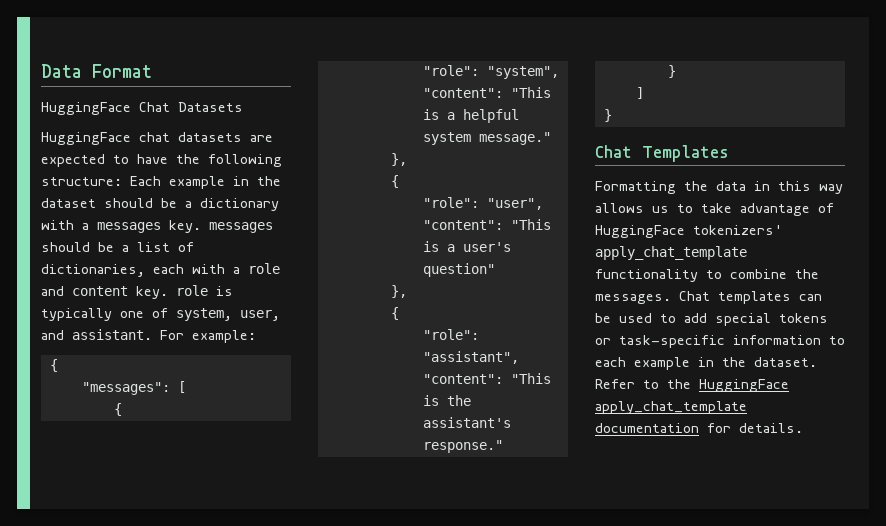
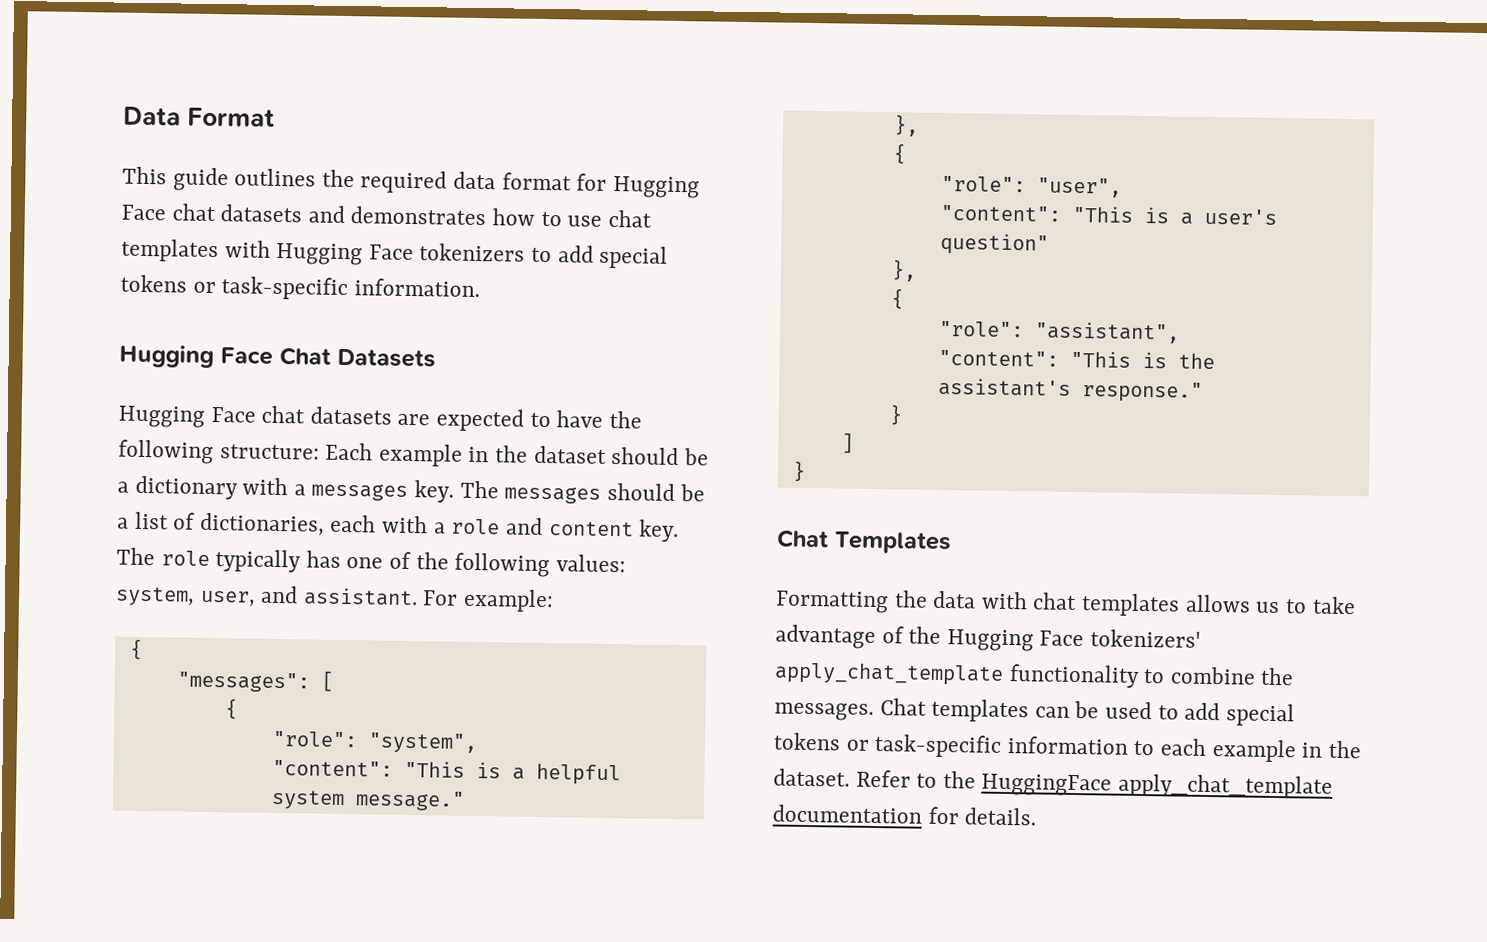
- HuggingFace Chat Datasets
+ This guide outlines the required data format for Hugging Face chat datasets and demonstrates how to use chat templates with Hugging Face tokenizers to add special tokens or task-specific information.
+ Hugging Face Chat Datasets
- HuggingFace chat datasets are expected to have the following structure: Each example in the dataset should be a dictionary with a messages key. messages should be a list of dictionaries, each with a role and content key. role is typically one of system, user, and assistant.
+ Hugging Face chat datasets are expected to have the following structure: Each example in the dataset should be a dictionary with a messages key. The messages should be a list of dictionaries, each with a role and content key. The role typically has one of the following values: system, user, and assistant.
- Formatting the data in this way allows us to take advantage of HuggingFace tokenizers' apply_chat_template functionality to combine the messages.
+ Formatting the data with chat templates allows us to take advantage of the Hugging Face tokenizers' apply_chat_template functionality to combine the messages.

